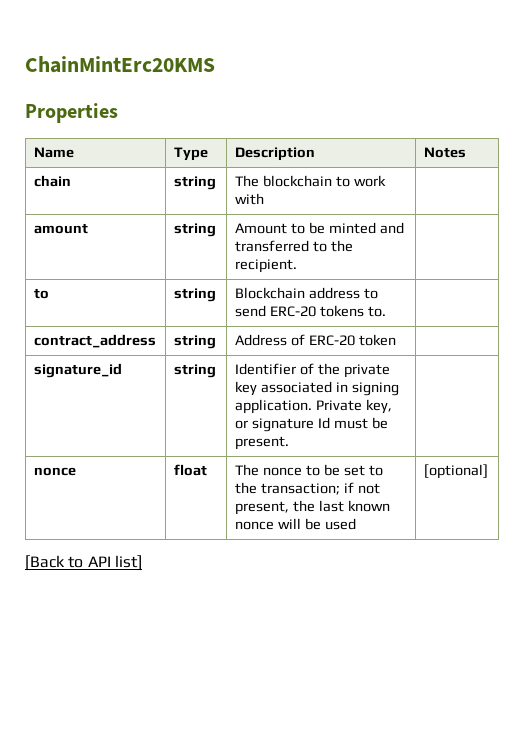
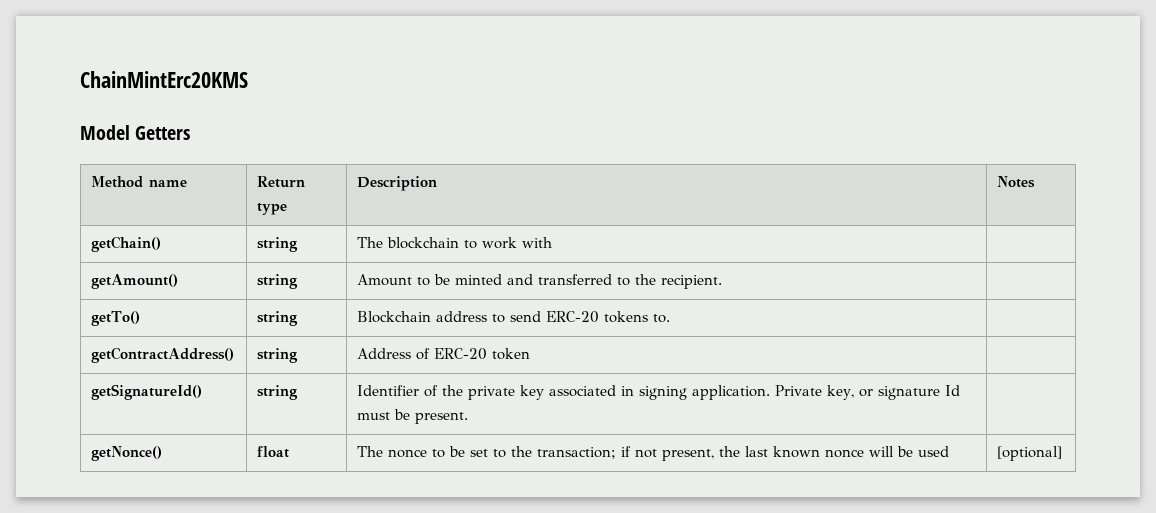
- Properties
- Name | Type | Description | Notes
+ Model Getters
+ Method name | Return type | Description | Notes
- chain | string | The blockchain to work with |
+ getChain() | string | The blockchain to work with |
- amount | string | Amount to be minted and transferred to the recipient. |
+ getAmount() | string | Amount to be minted and transferred to the recipient. |
- to | string | Blockchain address to send ERC-20 tokens to. |
+ getTo() | string | Blockchain address to send ERC-20 tokens to. |
- contract_address | string | Address of ERC-20 token |
+ getContractAddress() | string | Address of ERC-20 token |
- signature_id | string | Identifier of the private key associated in signing application. Private key, or signature Id must be present. |
+ getSignatureId() | string | Identifier of the private key associated in signing application. Private key, or signature Id must be present. |
- nonce | float | The nonce to be set to the transaction; if not present, the last known nonce will be used | [optional]
+ getNonce() | float | The nonce to be set to the transaction; if not present, the last known nonce will be used | [optional]
- [Back to API list]

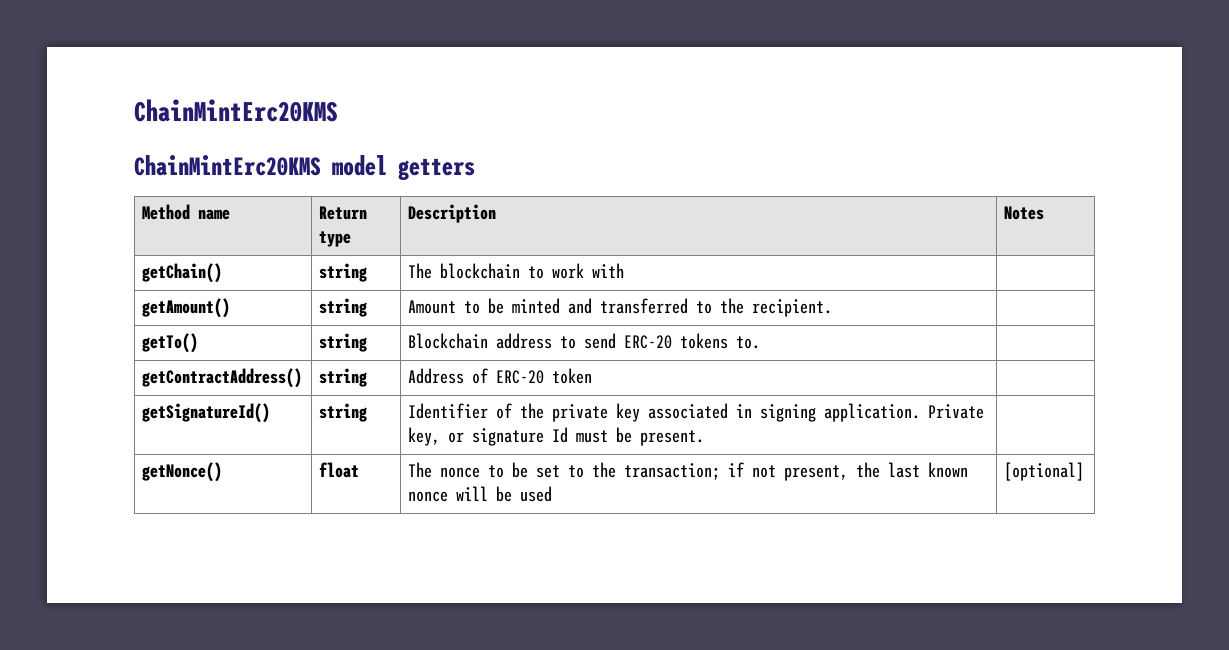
- Model Getters
+ ChainMintErc20KMS model getters

